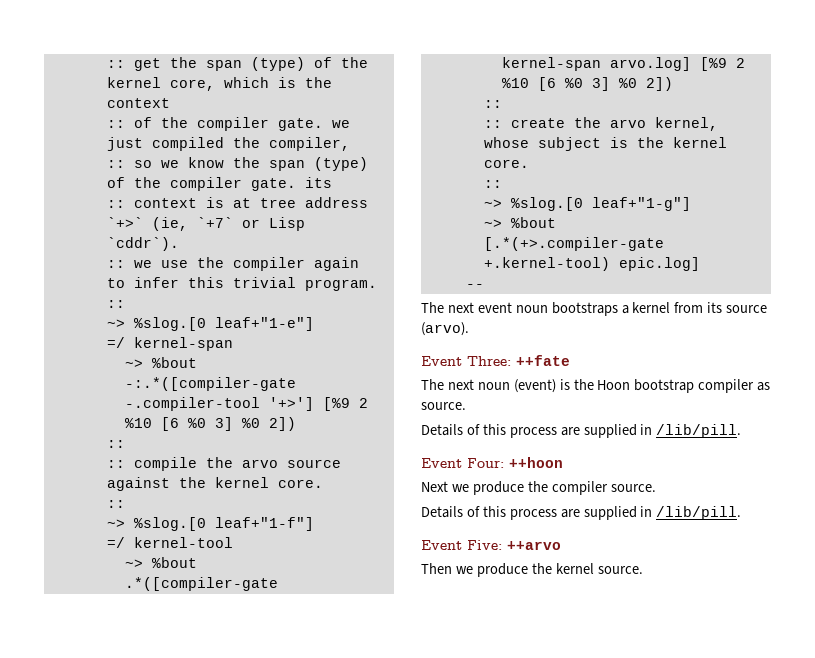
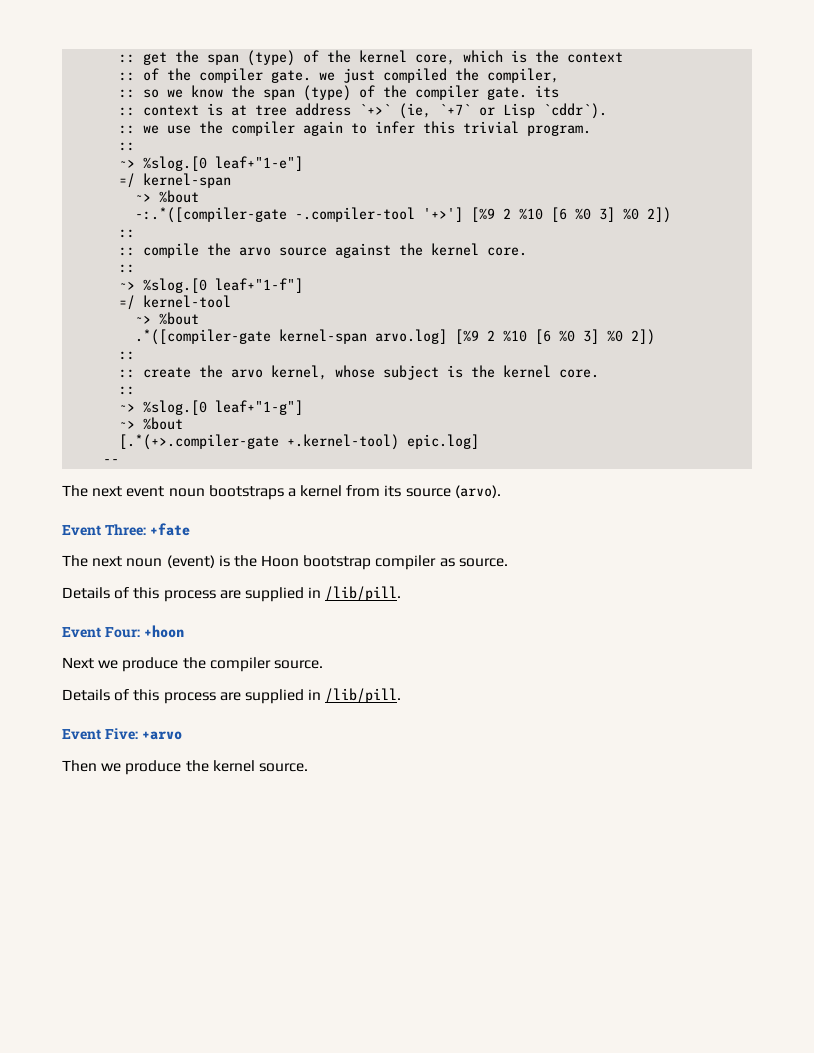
- Event Three: ++fate
+ Event Three: +fate
- Event Four: ++hoon
+ Event Four: +hoon
- Event Five: ++arvo
+ Event Five: +arvo

